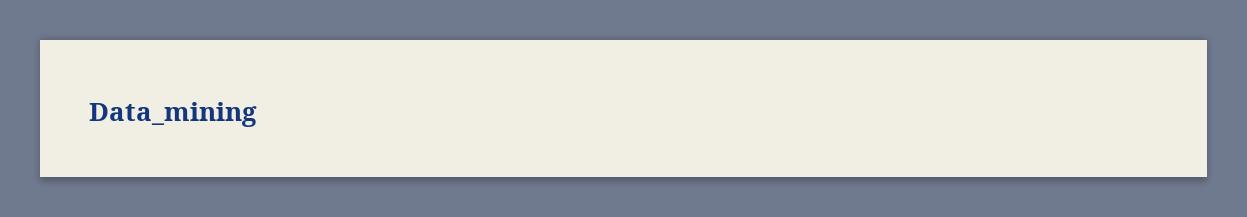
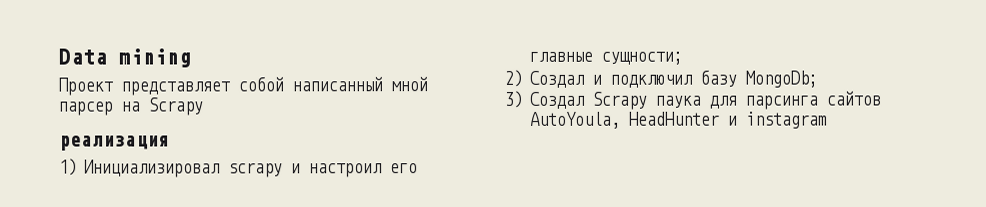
- Data_mining
+ Data mining
+ Проект представляет собой написанный мной парсер на Scrapy
+ реализация
+ 1) Инициализировал scrapy и настроил его главные сущности;
+ 2) Создал и подключил базу MongoDb;
+ 3) Создал Scrapy паука для парсинга сайтов AutoYoula, HeadHunter и instagram

